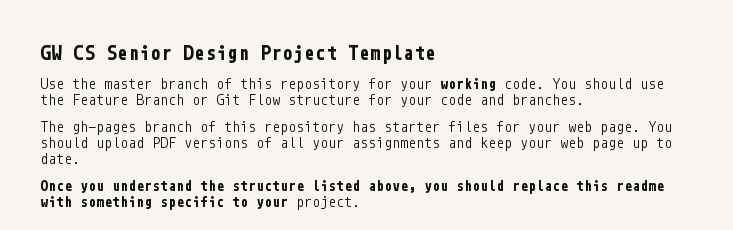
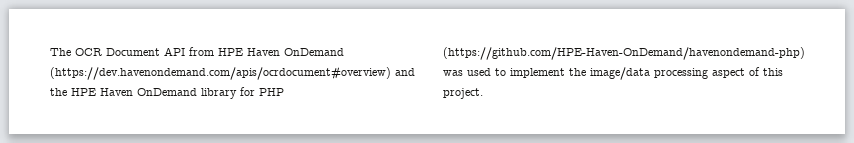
- GW CS Senior Design Project Template
- Use the master branch of this repository for your working code. You should use the Feature Branch or Git Flow structure for your code and branches.
- The gh-pages branch of this repository has starter files for your web page. You should upload PDF versions of all your assignments and keep your web page up to date.
- Once you understand the structure listed above, you should replace this readme with something specific to your project.
+ The OCR Document API from HPE Haven OnDemand (https://dev.havenondemand.com/apis/ocrdocument#overview) and the HPE Haven OnDemand library for PHP (https://github.com/HPE-Haven-OnDemand/havenondemand-php) was used to implement the image/data processing aspect of this project.

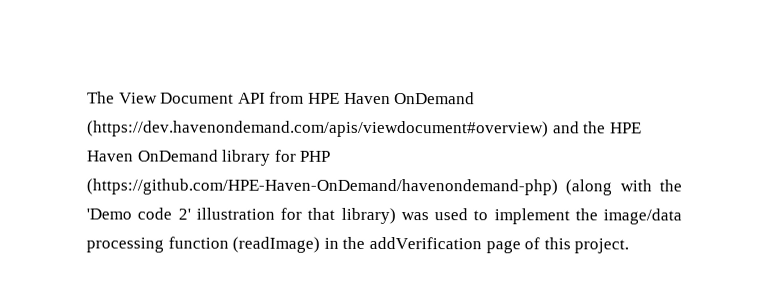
- The OCR Document API from HPE Haven OnDemand (https://dev.havenondemand.com/apis/ocrdocument#overview) and the HPE Haven OnDemand library for PHP (https://github.com/HPE-Haven-OnDemand/havenondemand-php) was used to implement the image/data processing aspect of this project.
+ The View Document API from HPE Haven OnDemand (https://dev.havenondemand.com/apis/viewdocument#overview) and the HPE Haven OnDemand library for PHP (https://github.com/HPE-Haven-OnDemand/havenondemand-php) (along with the 'Demo code 2' illustration for that library) was used to implement the image/data processing function (readImage) in the addVerification page of this project.

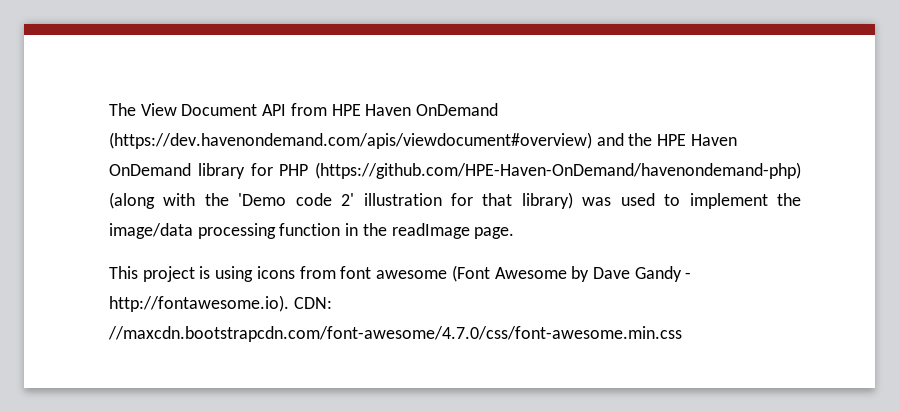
- The View Document API from HPE Haven OnDemand (https://dev.havenondemand.com/apis/viewdocument#overview) and the HPE Haven OnDemand library for PHP (https://github.com/HPE-Haven-OnDemand/havenondemand-php) (along with the 'Demo code 2' illustration for that library) was used to implement the image/data processing function (readImage) in the addVerification page of this project.
+ The View Document API from HPE Haven OnDemand (https://dev.havenondemand.com/apis/viewdocument#overview) and the HPE Haven OnDemand library for PHP (https://github.com/HPE-Haven-OnDemand/havenondemand-php) (along with the 'Demo code 2' illustration for that library) was used to implement the image/data processing function in the readImage page.
+ This project is using icons from font awesome (Font Awesome by Dave Gandy - http://fontawesome.io). CDN: //maxcdn.bootstrapcdn.com/font-awesome/4.7.0/css/font-awesome.min.css

